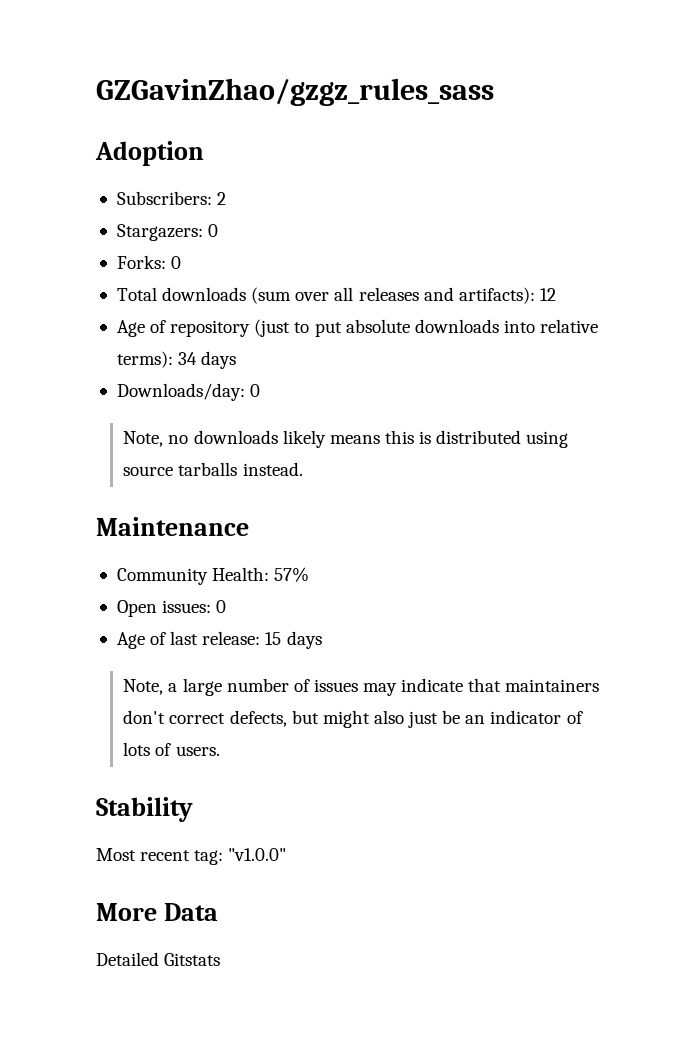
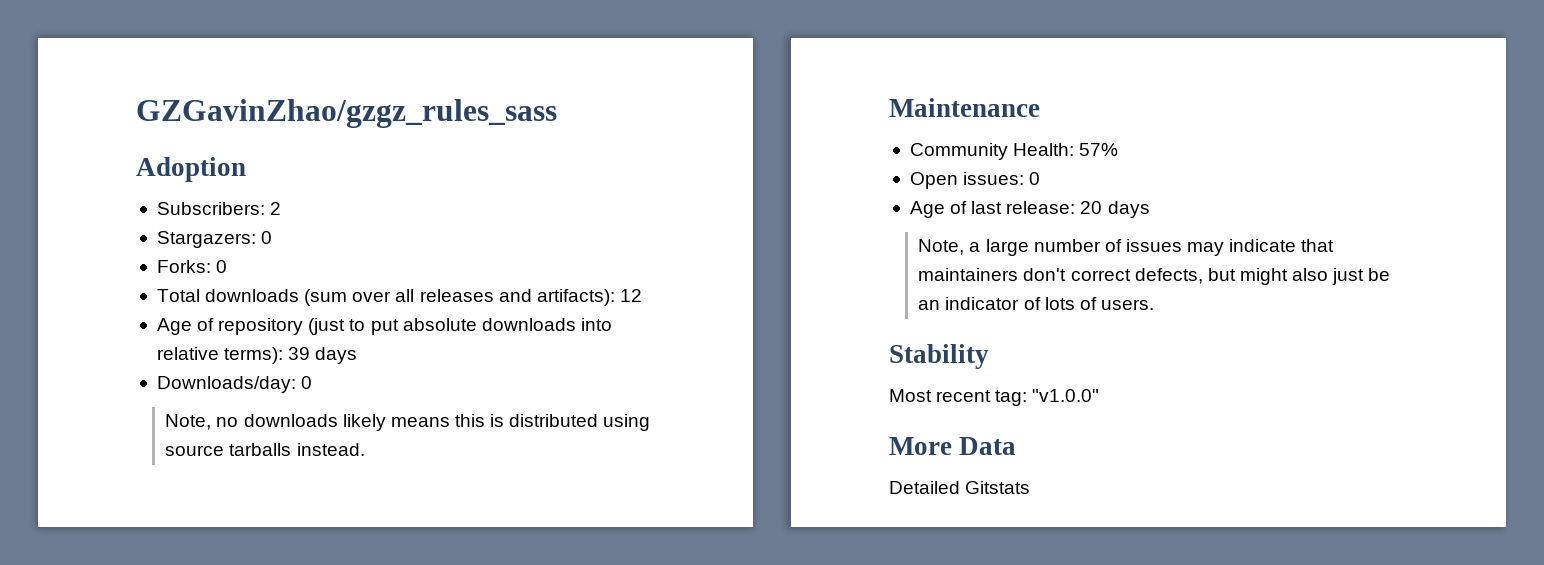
- Age of repository (just to put absolute downloads into relative terms): 34 days
+ Age of repository (just to put absolute downloads into relative terms): 39 days
- Age of last release: 15 days
+ Age of last release: 20 days

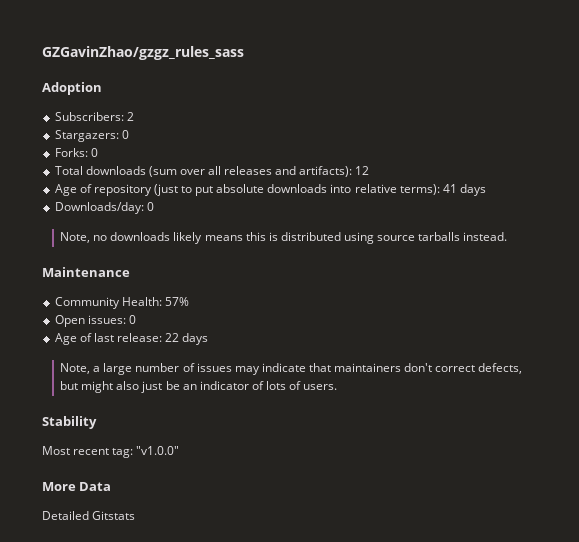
- Age of repository (just to put absolute downloads into relative terms): 39 days
+ Age of repository (just to put absolute downloads into relative terms): 41 days
- Age of last release: 20 days
+ Age of last release: 22 days

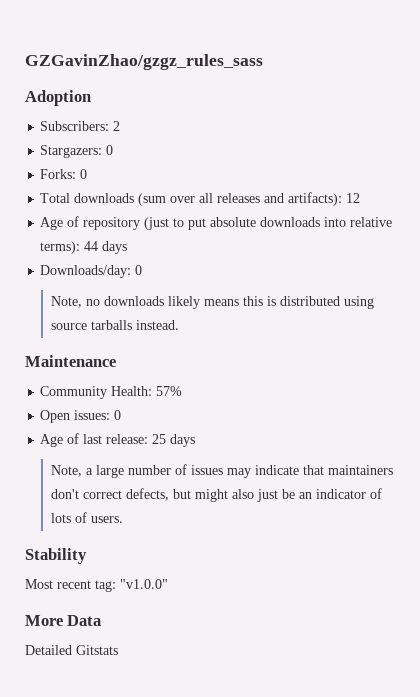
- Age of repository (just to put absolute downloads into relative terms): 41 days
+ Age of repository (just to put absolute downloads into relative terms): 44 days
- Age of last release: 22 days
+ Age of last release: 25 days

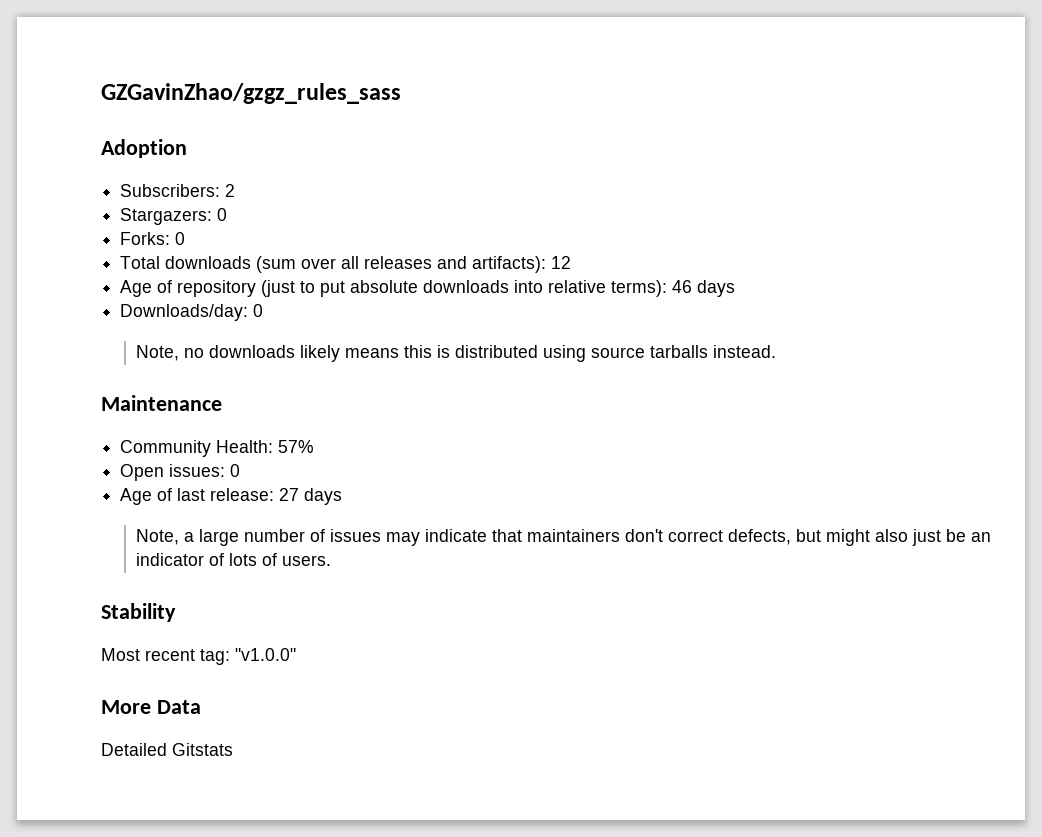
- Age of repository (just to put absolute downloads into relative terms): 44 days
+ Age of repository (just to put absolute downloads into relative terms): 46 days
- Age of last release: 25 days
+ Age of last release: 27 days

